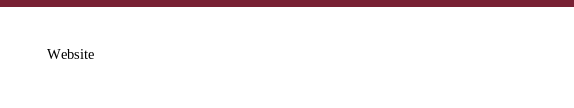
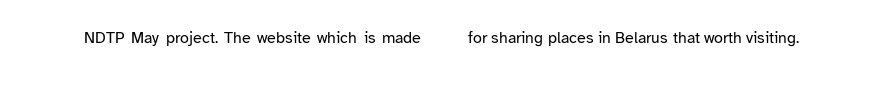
- Website
+ NDTP May project. The website which is made for sharing places in Belarus that worth visiting.

